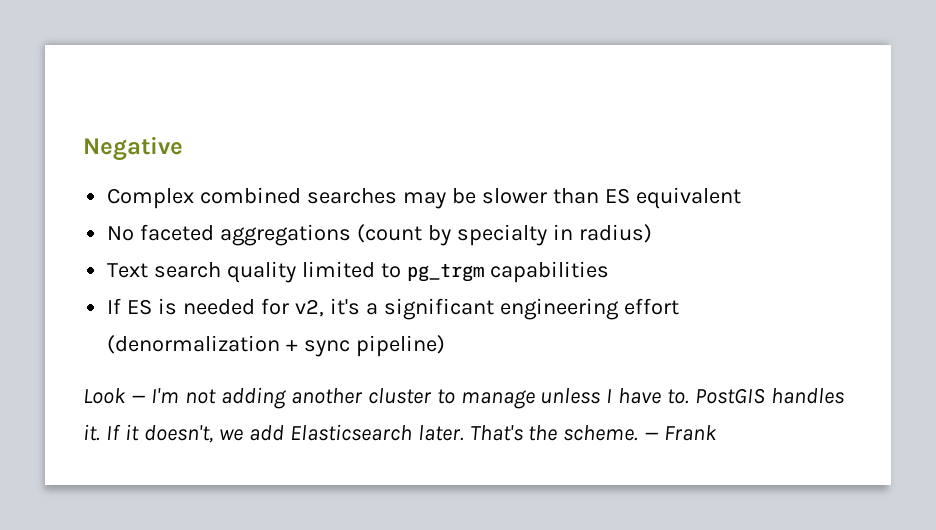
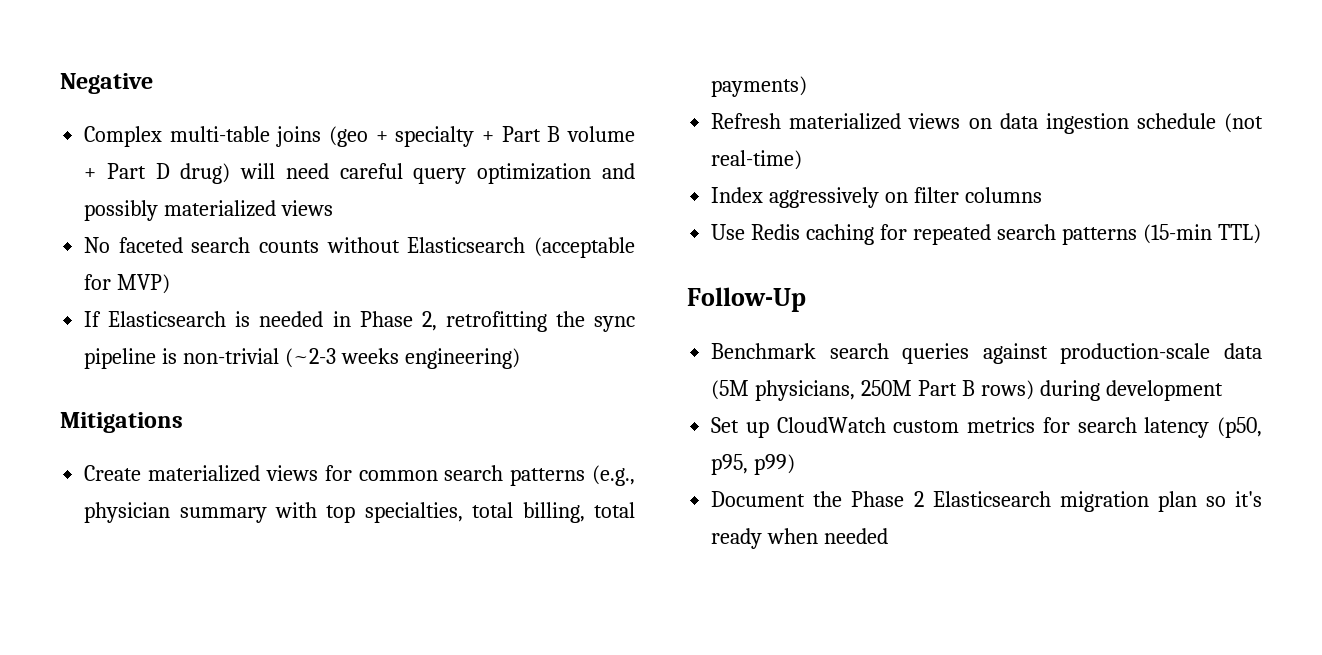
- Complex combined searches may be slower than ES equivalent
- No faceted aggregations (count by specialty in radius)
- Text search quality limited to pg_trgm capabilities
- If ES is needed for v2, it's a significant engineering effort (denormalization + sync pipeline)
- Look — I'm not adding another cluster to manage unless I have to. PostGIS handles it. If it doesn't, we add Elasticsearch later. That's the scheme. — Frank
+ Complex multi-table joins (geo + specialty + Part B volume + Part D drug) will need careful query optimization and possibly materialized views
+ No faceted search counts without Elasticsearch (acceptable for MVP)
+ If Elasticsearch is needed in Phase 2, retrofitting the sync pipeline is non-trivial (~2-3 weeks engineering)
+ Mitigations
+ Create materialized views for common search patterns (e.g., physician summary with top specialties, total billing, total payments)
+ Refresh materialized views on data ingestion schedule (not real-time)
+ Index aggressively on filter columns
+ Use Redis caching for repeated search patterns (15-min TTL)
+ Follow-Up
+ Benchmark search queries against production-scale data (5M physicians, 250M Part B rows) during development
+ Set up CloudWatch custom metrics for search latency (p50, p95, p99)
+ Document the Phase 2 Elasticsearch migration plan so it's ready when needed

